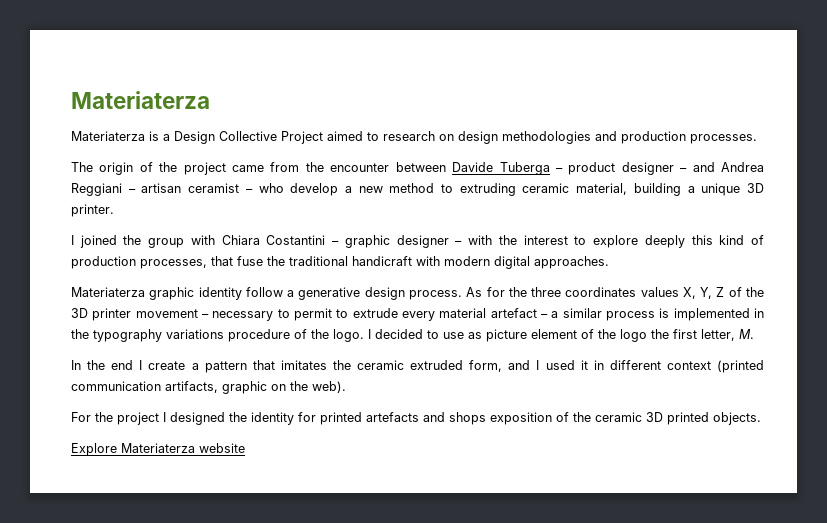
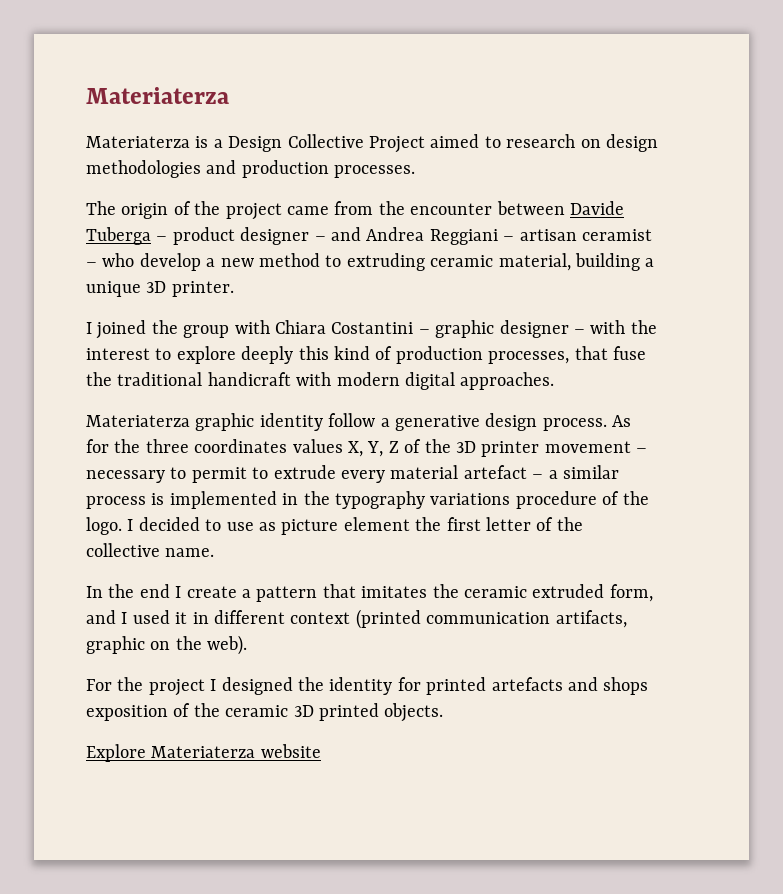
- I decided to use as picture element of the logo the first letter, M.
+ I decided to use as picture element the first letter of the collective name.

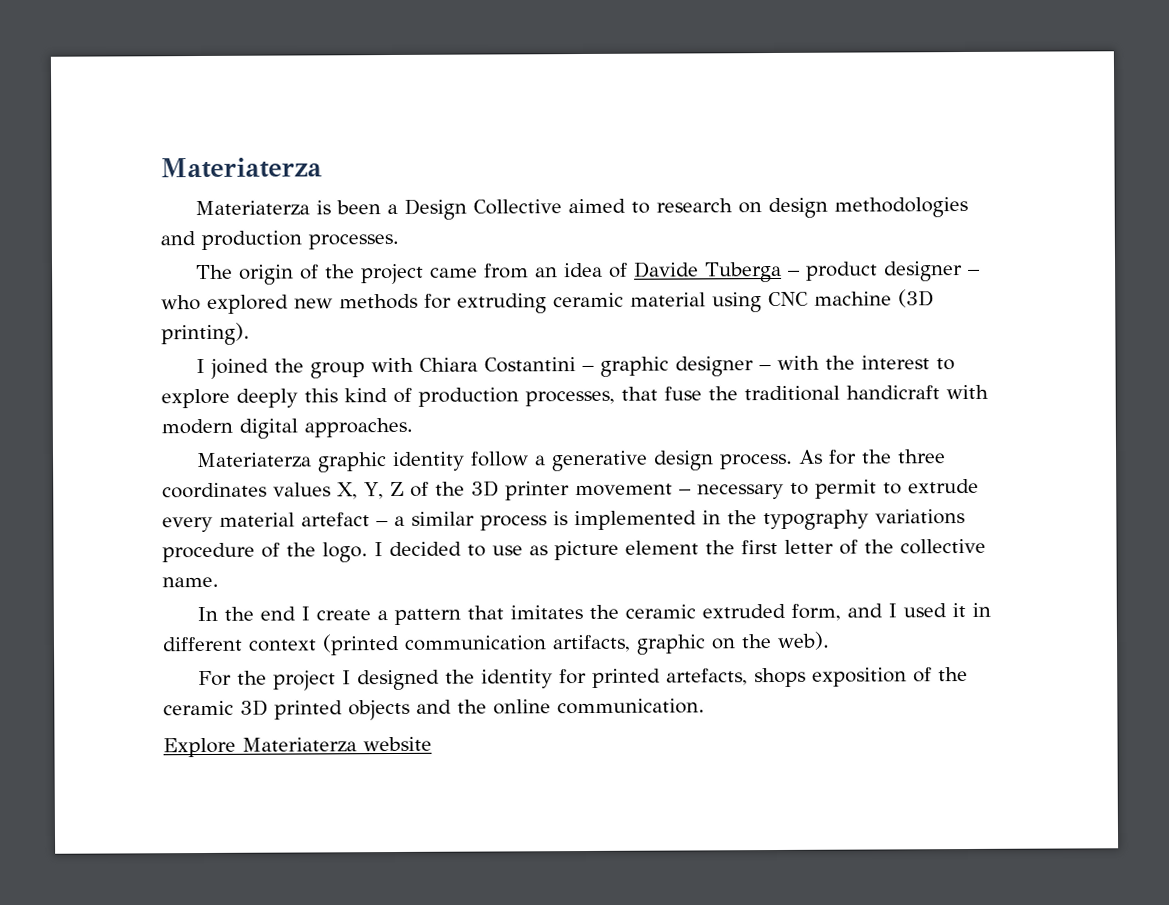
- Materiaterza is a Design Collective Project aimed to research on design methodologies and production processes.
+ Materiaterza is been a Design Collective aimed to research on design methodologies and production processes.
- The origin of the project came from the encounter between Davide Tuberga – product designer – and Andrea Reggiani – artisan ceramist – who develop a new method to extruding ceramic material, building a unique 3D printer.
+ The origin of the project came from an idea of Davide Tuberga – product designer – who explored new methods for extruding ceramic material using CNC machine (3D printing).
- For the project I designed the identity for printed artefacts and shops exposition of the ceramic 3D printed objects.
+ For the project I designed the identity for printed artefacts, shops exposition of the ceramic 3D printed objects and the online communication.

